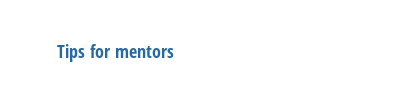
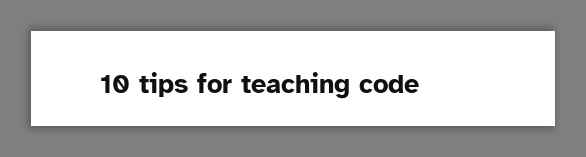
- Tips for mentors
+ 10 tips for teaching code

